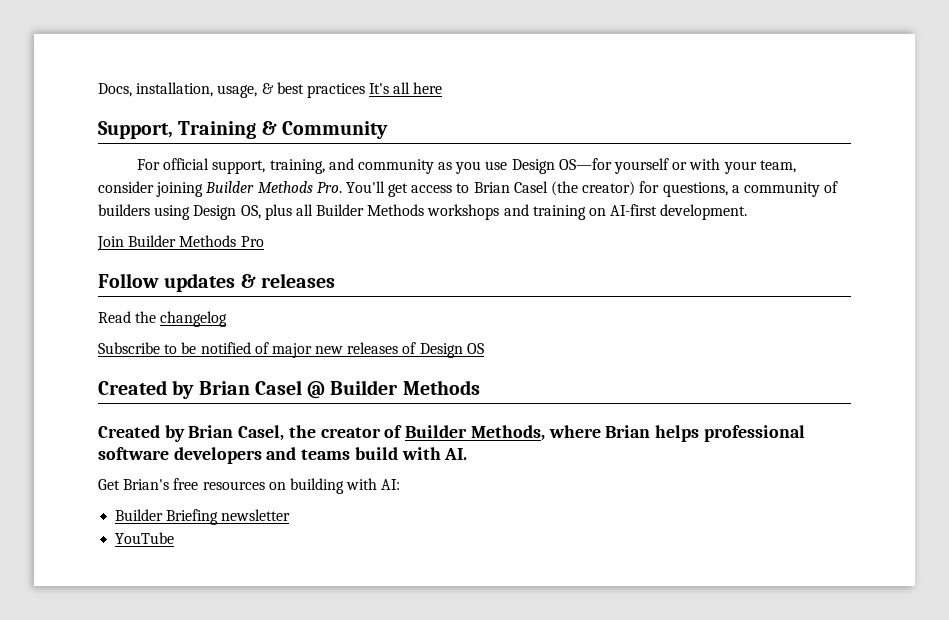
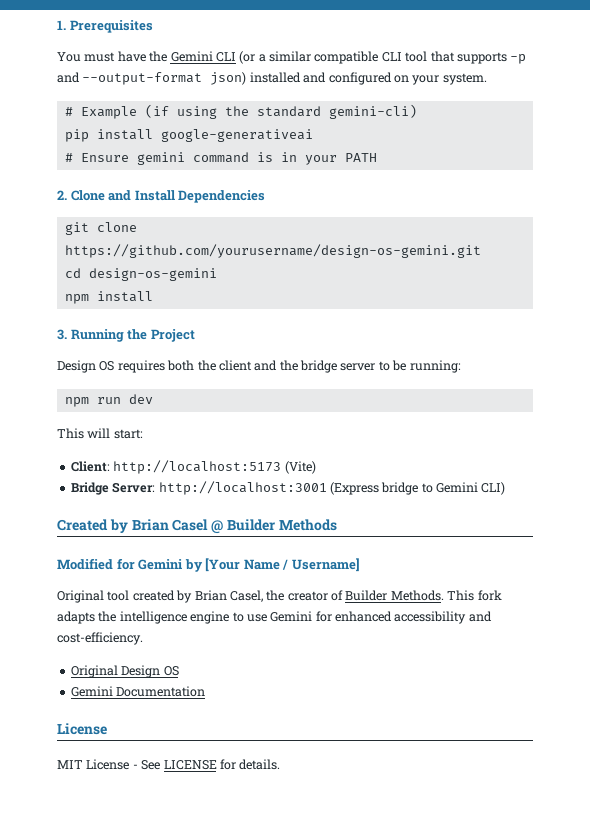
- Docs, installation, usage, & best practices It's all here
- Support, Training & Community
- For official support, training, and community as you use Design OS—for yourself or with your team, consider joining Builder Methods Pro. You'll get access to Brian Casel (the creator) for questions, a community of builders using Design OS, plus all Builder Methods workshops and training on AI-first development.
- Join Builder Methods Pro
- Follow updates & releases
- Read the changelog
- Subscribe to be notified of major new releases of Design OS
+ 1. Prerequisites
+ You must have the Gemini CLI (or a similar compatible CLI tool that supports -p and --output-format json) installed and configured on your system.
+ # Example (if using the standard gemini-cli)
+ pip install google-generativeai
+ # Ensure gemini command is in your PATH
+ 2. Clone and Install Dependencies
+ git clone https://github.com/yourusername/design-os-gemini.git
+ cd design-os-gemini
+ npm install
+ 3. Running the Project
+ Design OS requires both the client and the bridge server to be running:
+ npm run dev
+ This will start:
+ Client: http://localhost:5173 (Vite)
+ Bridge Server: http://localhost:3001 (Express bridge to Gemini CLI)
- Created by Brian Casel, the creator of Builder Methods, where Brian helps professional software developers and teams build with AI.
- Get Brian's free resources on building with AI:
- Builder Briefing newsletter
- YouTube
+ Modified for Gemini by [Your Name / Username]
+ Original tool created by Brian Casel, the creator of Builder Methods. This fork adapts the intelligence engine to use Gemini for enhanced accessibility and cost-efficiency.
+ Original Design OS
+ Gemini Documentation
+ License
+ MIT License - See LICENSE for details.

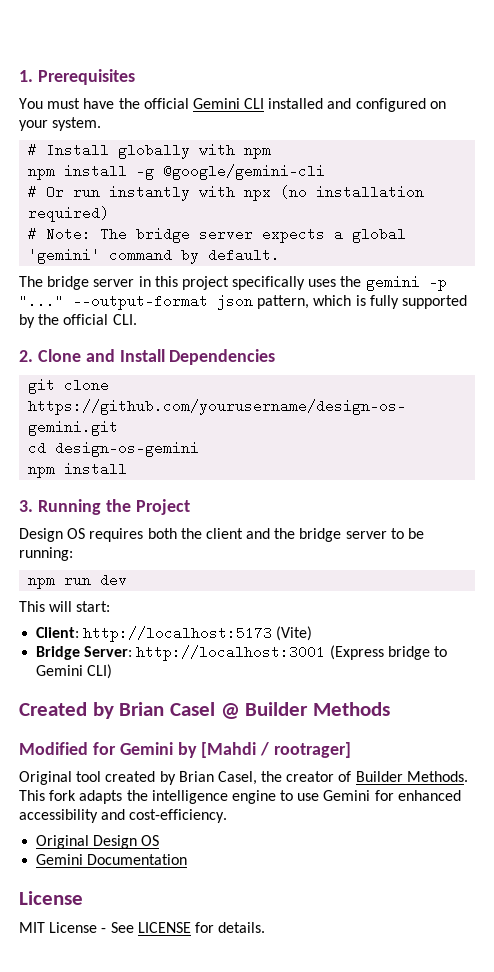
- You must have the Gemini CLI (or a similar compatible CLI tool that supports -p and --output-format json) installed and configured on your system.
+ You must have the official Gemini CLI installed and configured on your system.
- # Example (if using the standard gemini-cli)
- pip install google-generativeai
- # Ensure gemini command is in your PATH
+ # Install globally with npm
+ npm install -g @google/gemini-cli
+ # Or run instantly with npx (no installation required)
+ # Note: The bridge server expects a global 'gemini' command by default.
+ The bridge server in this project specifically uses the gemini -p "..." --output-format json pattern, which is fully supported by the official CLI.
- Modified for Gemini by [Your Name / Username]
+ Modified for Gemini by [Mahdi / rootrager]

